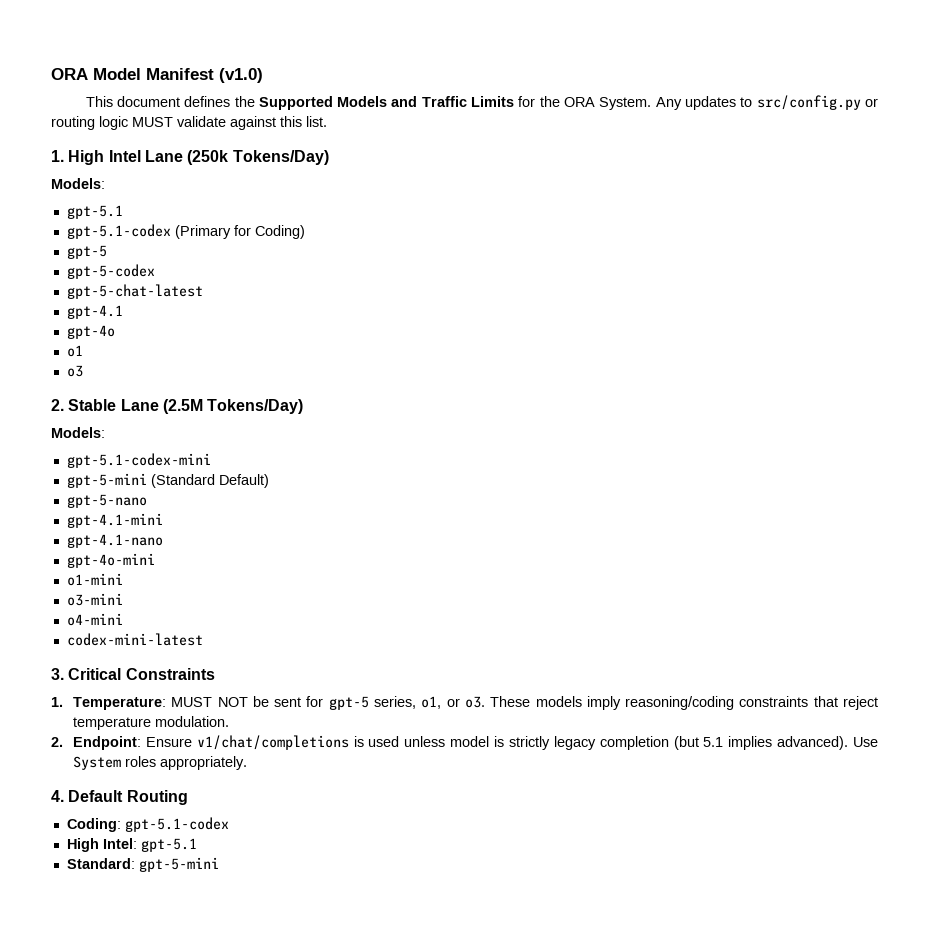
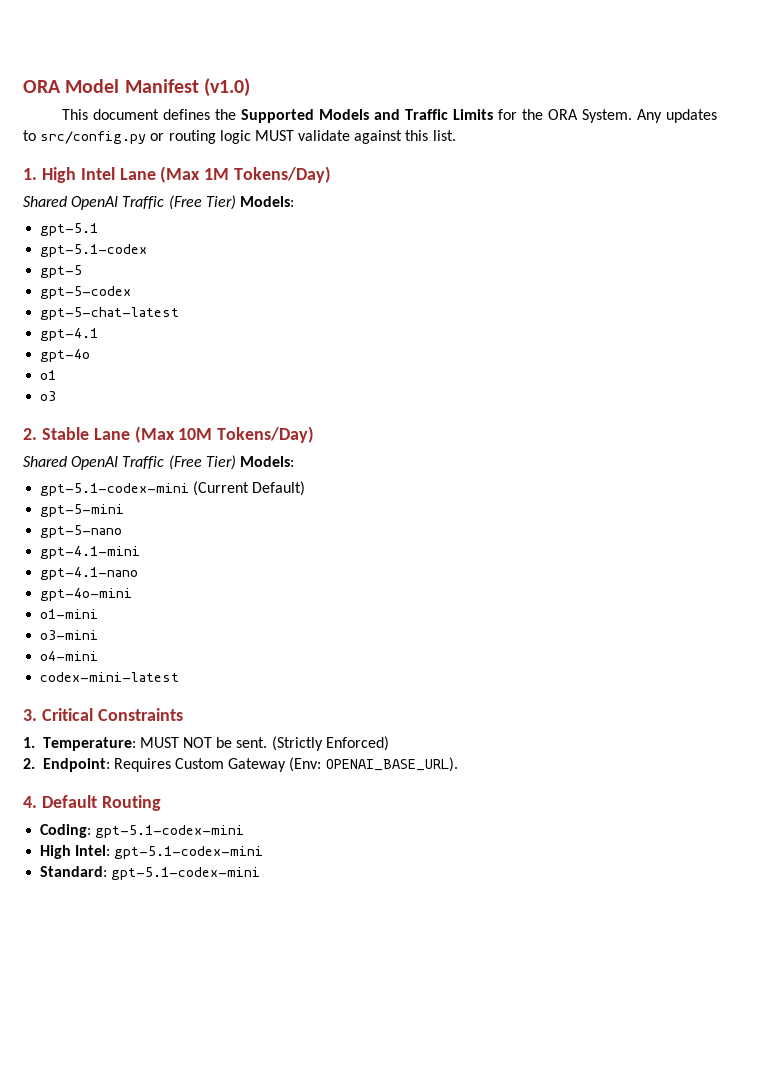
- 1. High Intel Lane (250k Tokens/Day)
- Models:
+ 1. High Intel Lane (Max 1M Tokens/Day)
+ Shared OpenAI Traffic (Free Tier) Models:
- gpt-5.1-codex (Primary for Coding)
+ gpt-5.1-codex
- 2. Stable Lane (2.5M Tokens/Day)
- Models:
+ 2. Stable Lane (Max 10M Tokens/Day)
+ Shared OpenAI Traffic (Free Tier) Models:
- gpt-5.1-codex-mini
- gpt-5-mini (Standard Default)
+ gpt-5.1-codex-mini (Current Default)
+ gpt-5-mini
- 1. Temperature: MUST NOT be sent for gpt-5 series, o1, or o3. These models imply reasoning/coding constraints that reject temperature modulation.
- 2. Endpoint: Ensure v1/chat/completions is used unless model is strictly legacy completion (but 5.1 implies advanced). Use System roles appropriately.
+ 1. Temperature: MUST NOT be sent. (Strictly Enforced)
+ 2. Endpoint: Requires Custom Gateway (Env: OPENAI_BASE_URL).
- Coding: gpt-5.1-codex
+ Coding: gpt-5.1-codex-mini
- High Intel: gpt-5.1
+ High Intel: gpt-5.1-codex-mini
- Standard: gpt-5-mini
+ Standard: gpt-5.1-codex-mini

